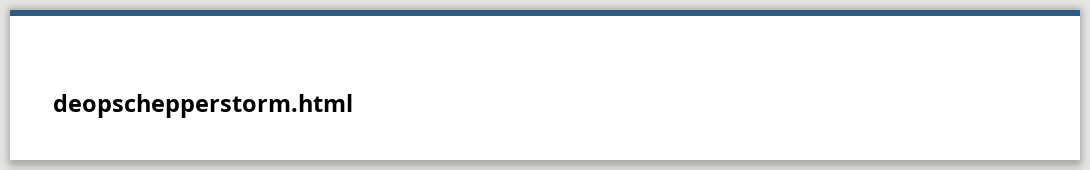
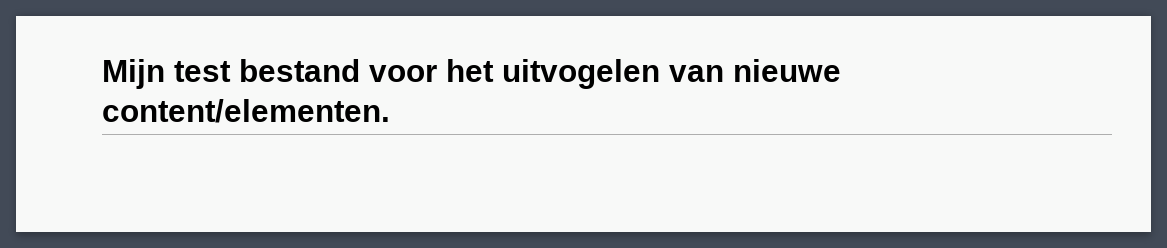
- deopschepperstorm.html
+ Mijn test bestand voor het uitvogelen van nieuwe content/elementen.

